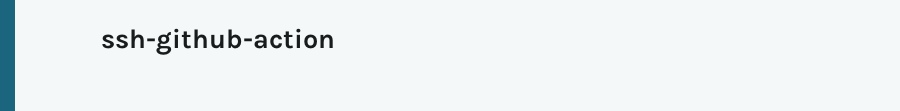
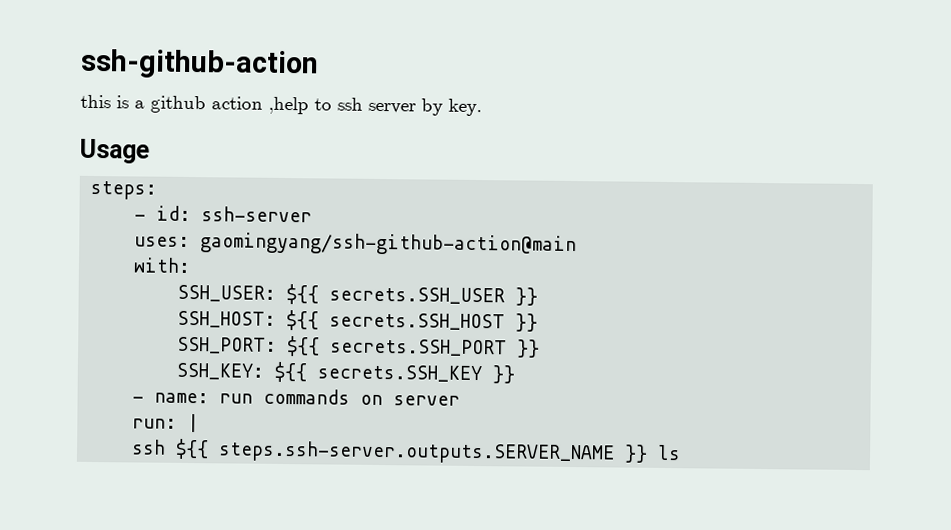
+ this is a github action ,help to ssh server by key.
+ Usage
+ steps:
+ - id: ssh-server
+ uses: gaomingyang/ssh-github-action@main
+ with:
+ SSH_USER: ${{ secrets.SSH_USER }}
+ SSH_HOST: ${{ secrets.SSH_HOST }}
+ SSH_PORT: ${{ secrets.SSH_PORT }}
+ SSH_KEY: ${{ secrets.SSH_KEY }}
+ - name: run commands on server
+ run: |
+ ssh ${{ steps.ssh-server.outputs.SERVER_NAME }} ls

